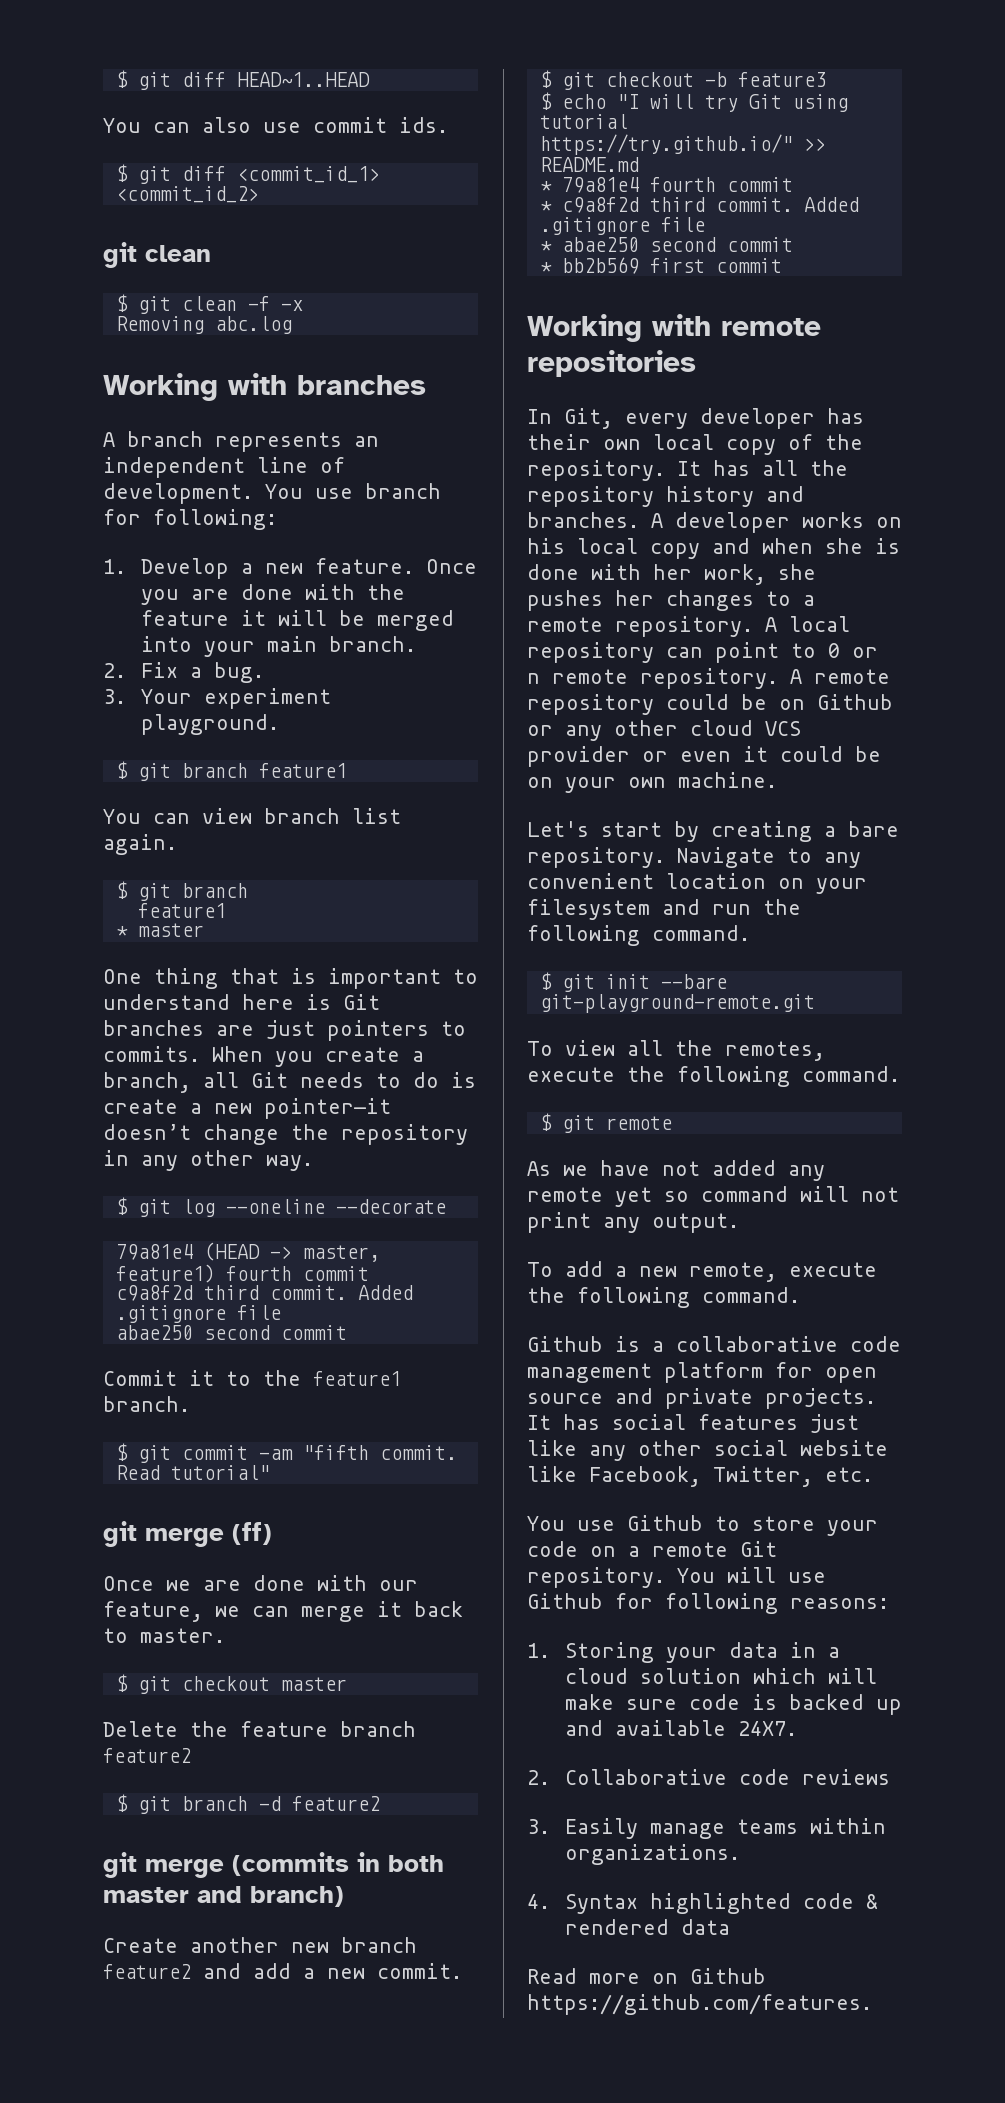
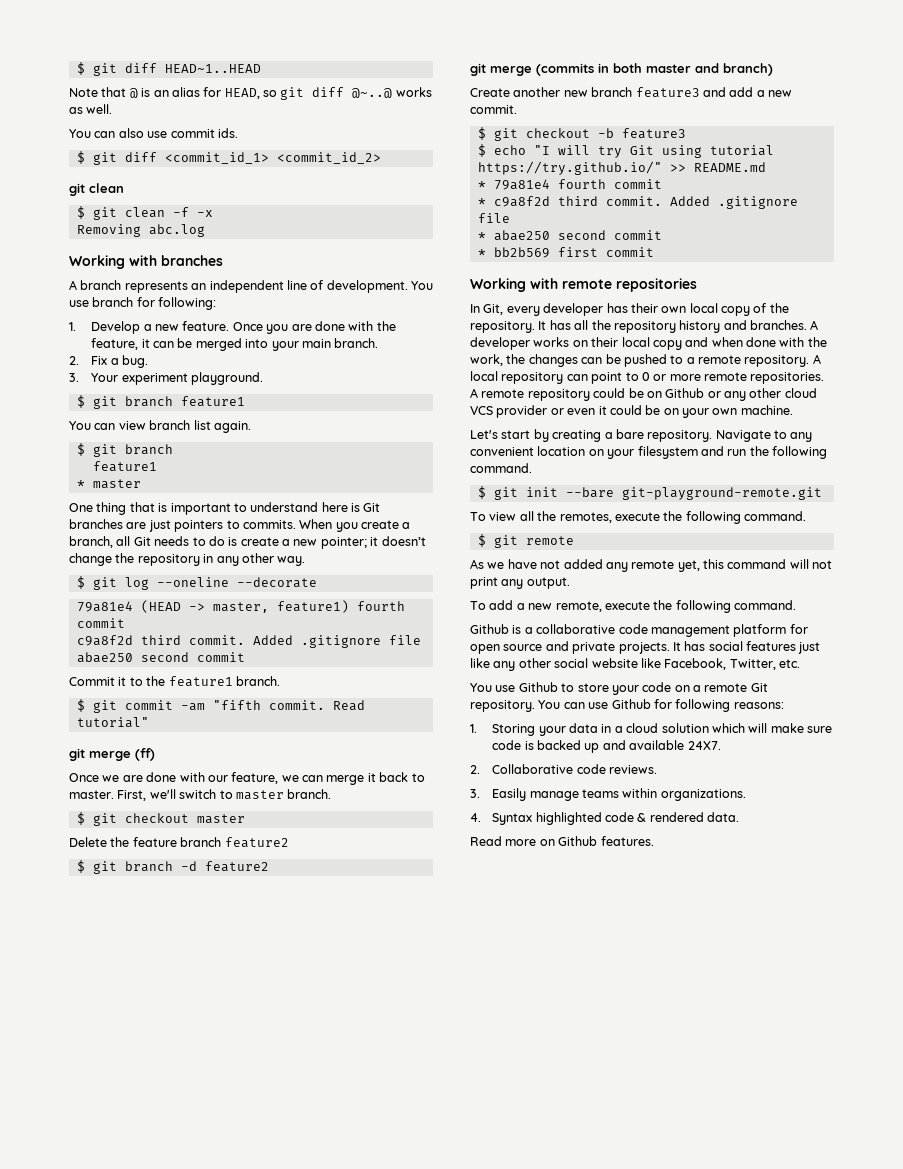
+ Note that @ is an alias for HEAD, so git diff @~..@ works as well.
- Once you are done with the feature it will be merged into your main branch.
+ Once you are done with the feature, it can be merged into your main branch.
- When you create a branch, all Git needs to do is create a new pointer—it doesn’t change the repository in any other way.
+ When you create a branch, all Git needs to do is create a new pointer; it doesn’t change the repository in any other way.
+ First, we'll switch to master branch.
- Create another new branch feature2 and add a new commit.
+ Create another new branch feature3 and add a new commit.
- A developer works on his local copy and when she is done with her work, she pushes her changes to a remote repository.
+ A developer works on their local copy and when done with the work, the changes can be pushed to a remote repository.
- A local repository can point to 0 or n remote repository.
+ A local repository can point to 0 or more remote repositories.
- As we have not added any remote yet so command will not print any output.
+ As we have not added any remote yet, this command will not print any output.
- You will use Github for following reasons:
+ You can use Github for following reasons:
- 2. Collaborative code reviews
+ 2. Collaborative code reviews.
- 4. Syntax highlighted code & rendered data
+ 4. Syntax highlighted code & rendered data.
- Read more on Github https://github.com/features.
+ Read more on Github features.

